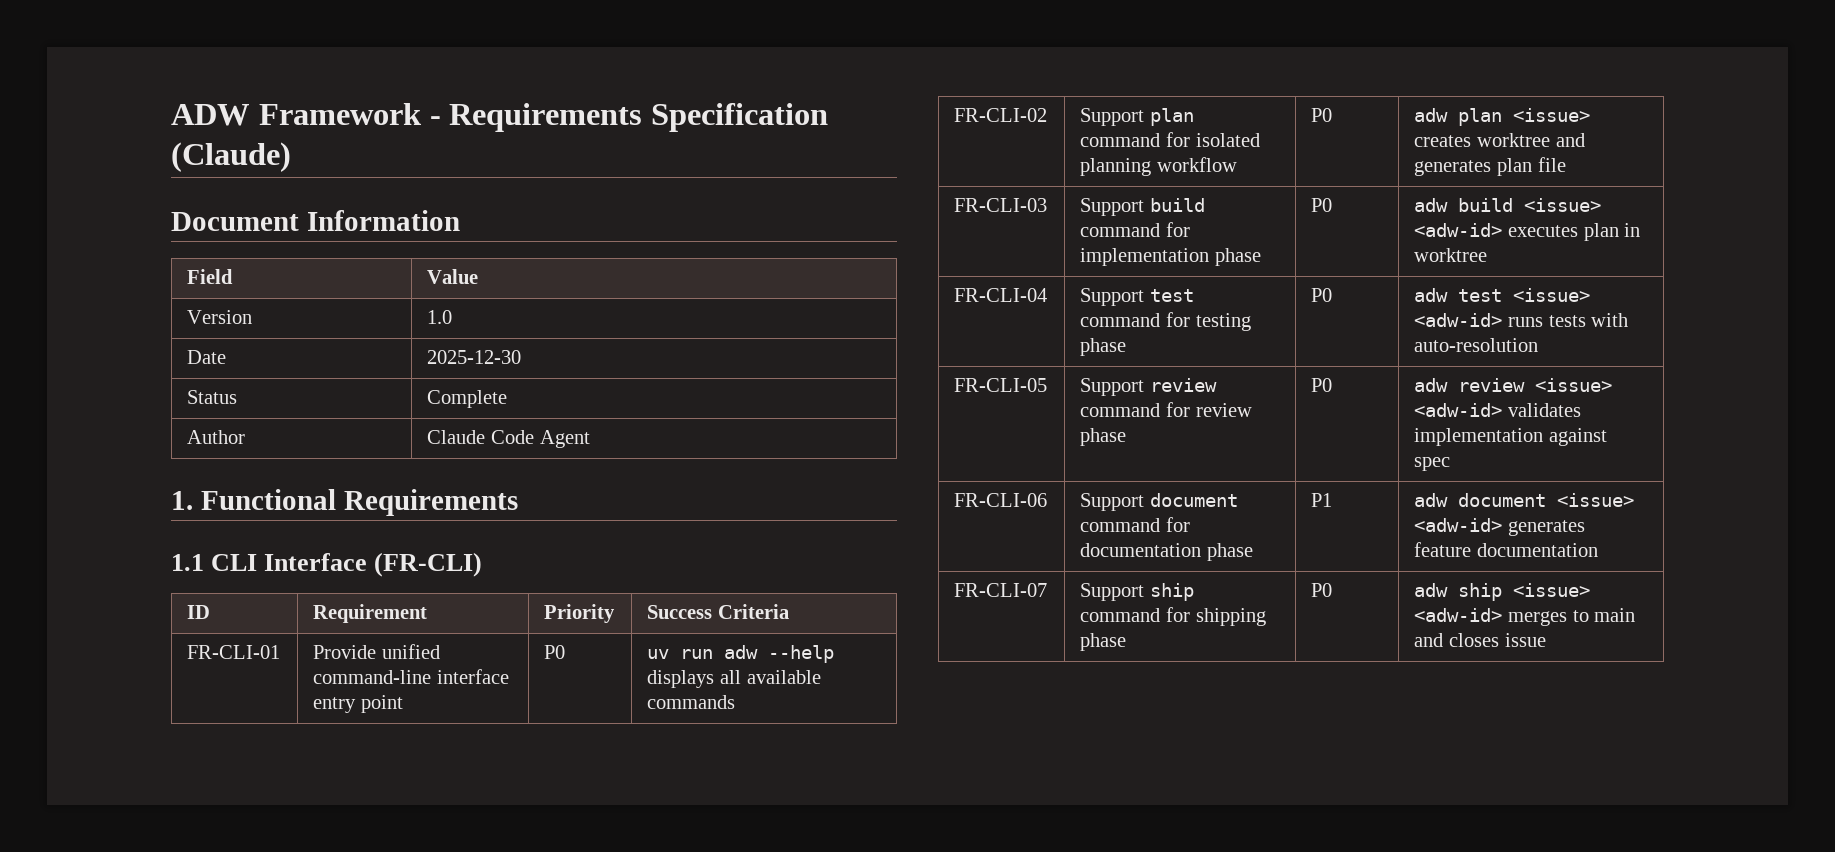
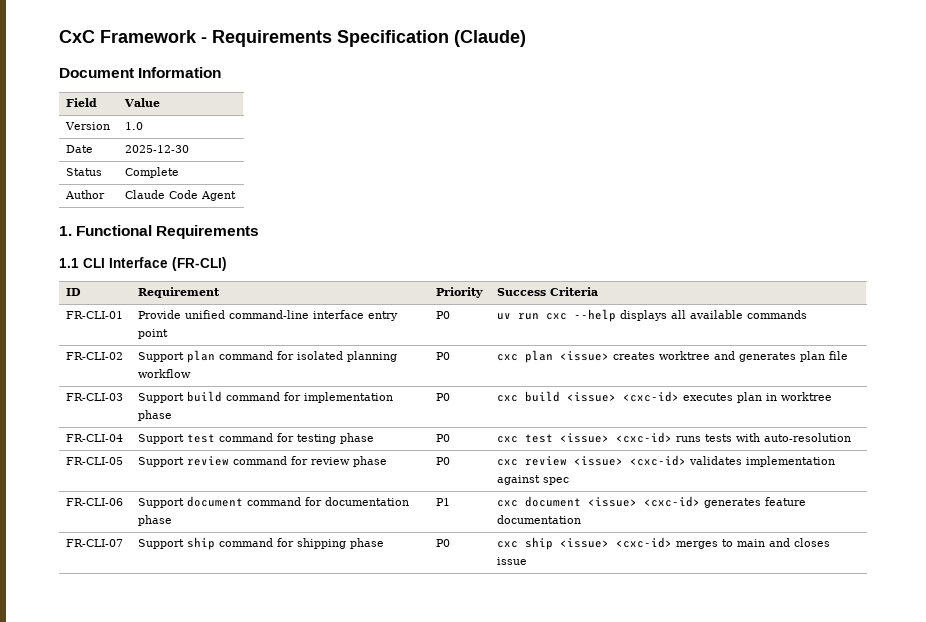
- ADW Framework - Requirements Specification (Claude)
+ CxC Framework - Requirements Specification (Claude)
- FR-CLI-01 | Provide unified command-line interface entry point | P0 | uv run adw --help displays all available commands
+ FR-CLI-01 | Provide unified command-line interface entry point | P0 | uv run cxc --help displays all available commands
- FR-CLI-02 | Support plan command for isolated planning workflow | P0 | adw plan <issue> creates worktree and generates plan file
+ FR-CLI-02 | Support plan command for isolated planning workflow | P0 | cxc plan <issue> creates worktree and generates plan file
- FR-CLI-03 | Support build command for implementation phase | P0 | adw build <issue> <adw-id> executes plan in worktree
+ FR-CLI-03 | Support build command for implementation phase | P0 | cxc build <issue> <cxc-id> executes plan in worktree
- FR-CLI-04 | Support test command for testing phase | P0 | adw test <issue> <adw-id> runs tests with auto-resolution
+ FR-CLI-04 | Support test command for testing phase | P0 | cxc test <issue> <cxc-id> runs tests with auto-resolution
- FR-CLI-05 | Support review command for review phase | P0 | adw review <issue> <adw-id> validates implementation against spec
+ FR-CLI-05 | Support review command for review phase | P0 | cxc review <issue> <cxc-id> validates implementation against spec
- FR-CLI-06 | Support document command for documentation phase | P1 | adw document <issue> <adw-id> generates feature documentation
+ FR-CLI-06 | Support document command for documentation phase | P1 | cxc document <issue> <cxc-id> generates feature documentation
- FR-CLI-07 | Support ship command for shipping phase | P0 | adw ship <issue> <adw-id> merges to main and closes issue
+ FR-CLI-07 | Support ship command for shipping phase | P0 | cxc ship <issue> <cxc-id> merges to main and closes issue

